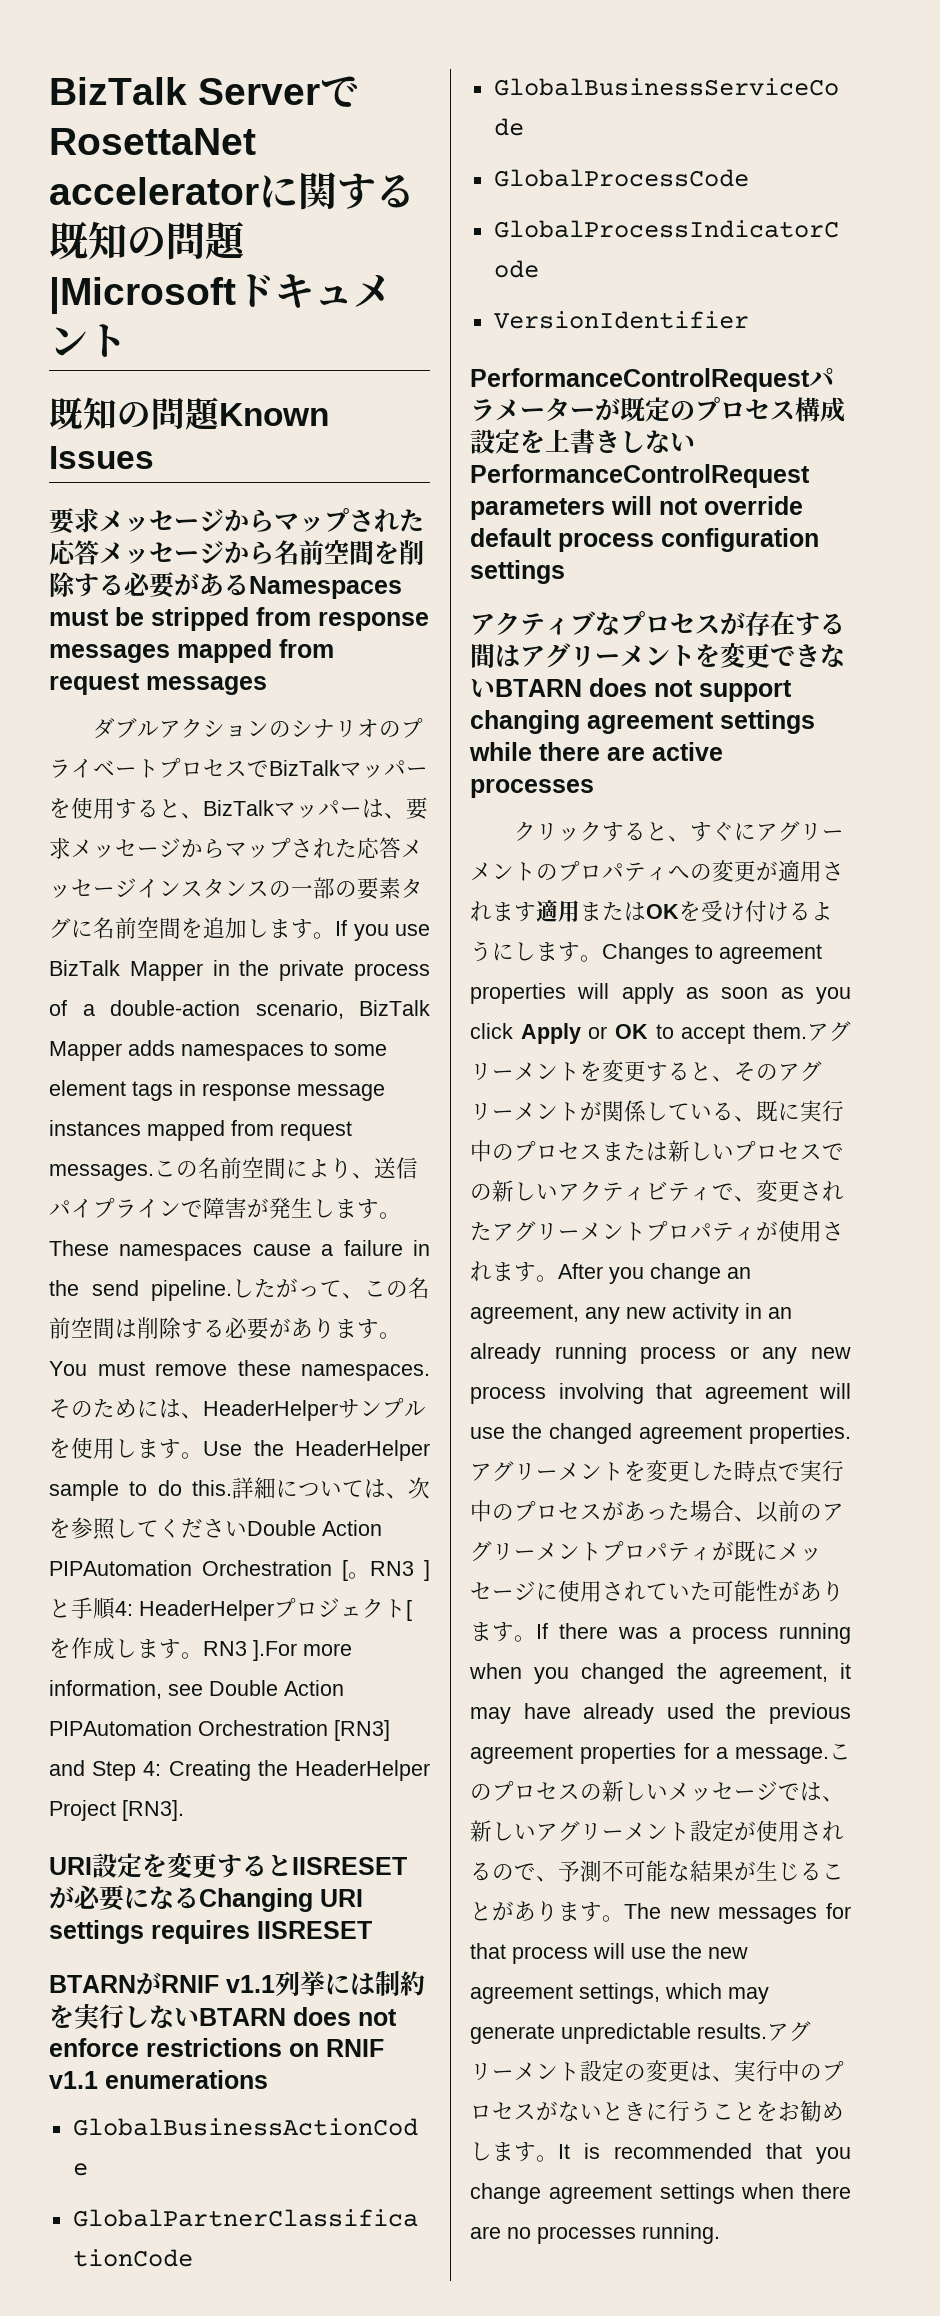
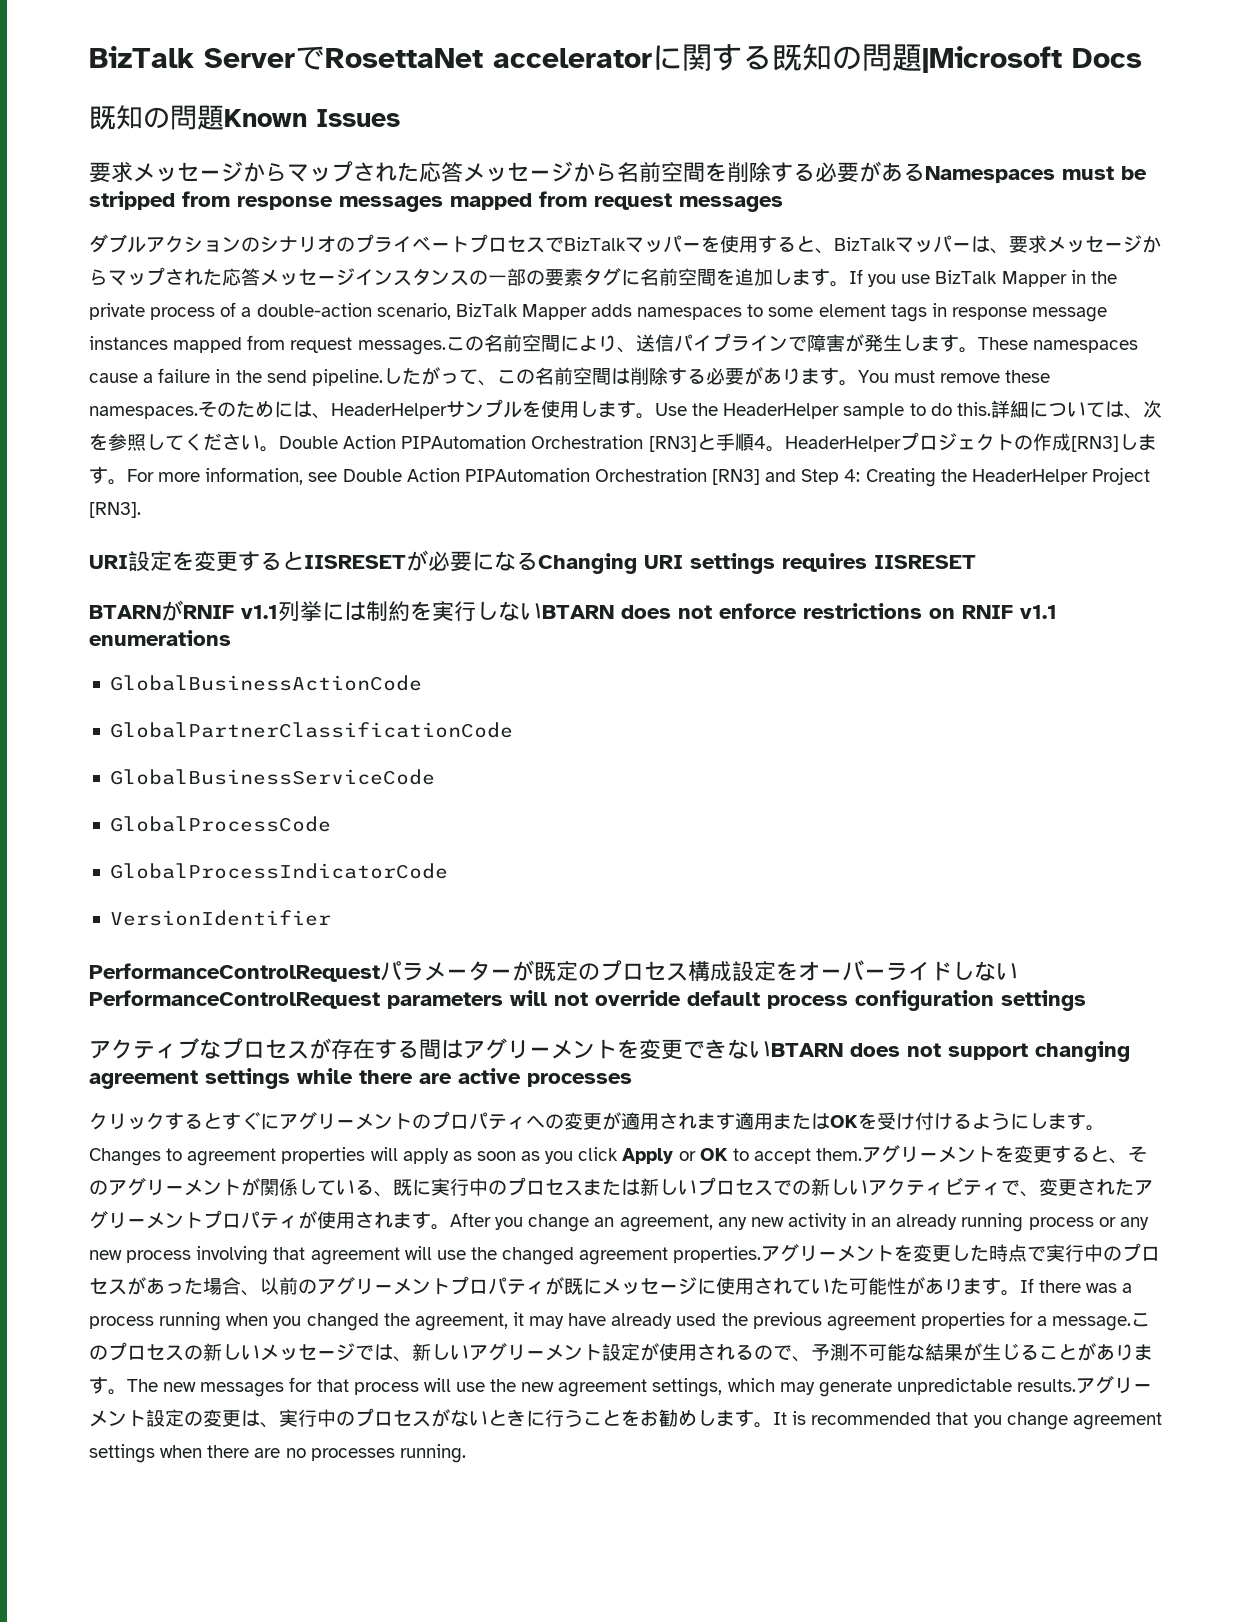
- BizTalk ServerでRosettaNet acceleratorに関する既知の問題|Microsoftドキュメント
+ BizTalk ServerでRosettaNet acceleratorに関する既知の問題|Microsoft Docs
- 詳細については、次を参照してくださいDouble Action PIPAutomation Orchestration [。RN3 ]と手順4: HeaderHelperプロジェクト[を作成します。RN3 ].For more information, see Double Action PIPAutomation Orchestration [RN3] and Step 4: Creating the HeaderHelper Project [RN3].
+ 詳細については、次を参照してください。Double Action PIPAutomation Orchestration [RN3]と手順4。HeaderHelperプロジェクトの作成[RN3]します。For more information, see Double Action PIPAutomation Orchestration [RN3] and Step 4: Creating the HeaderHelper Project [RN3].
- PerformanceControlRequestパラメーターが既定のプロセス構成設定を上書きしないPerformanceControlRequest parameters will not override default process configuration settings
+ PerformanceControlRequestパラメーターが既定のプロセス構成設定をオーバーライドしないPerformanceControlRequest parameters will not override default process configuration settings
- クリックすると、すぐにアグリーメントのプロパティへの変更が適用されます適用またはOKを受け付けるようにします。
+ クリックするとすぐにアグリーメントのプロパティへの変更が適用されます適用またはOKを受け付けるようにします。

